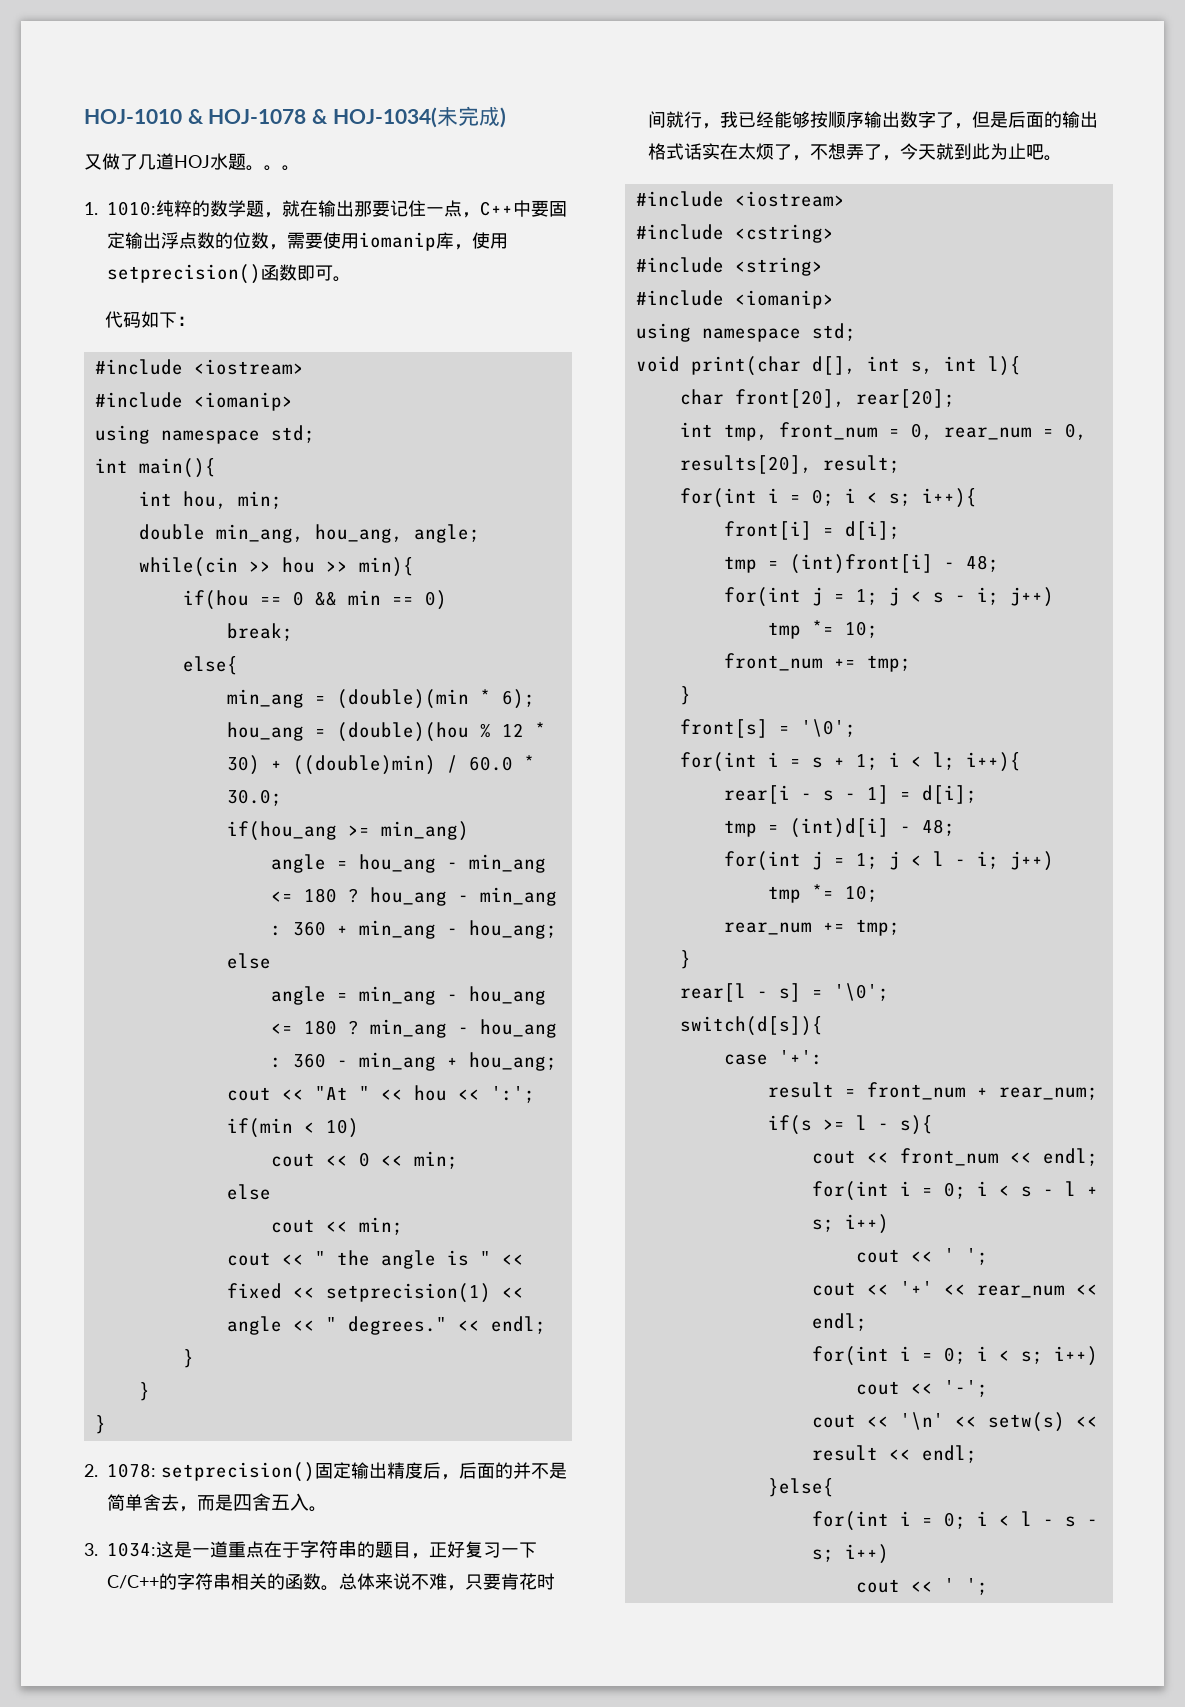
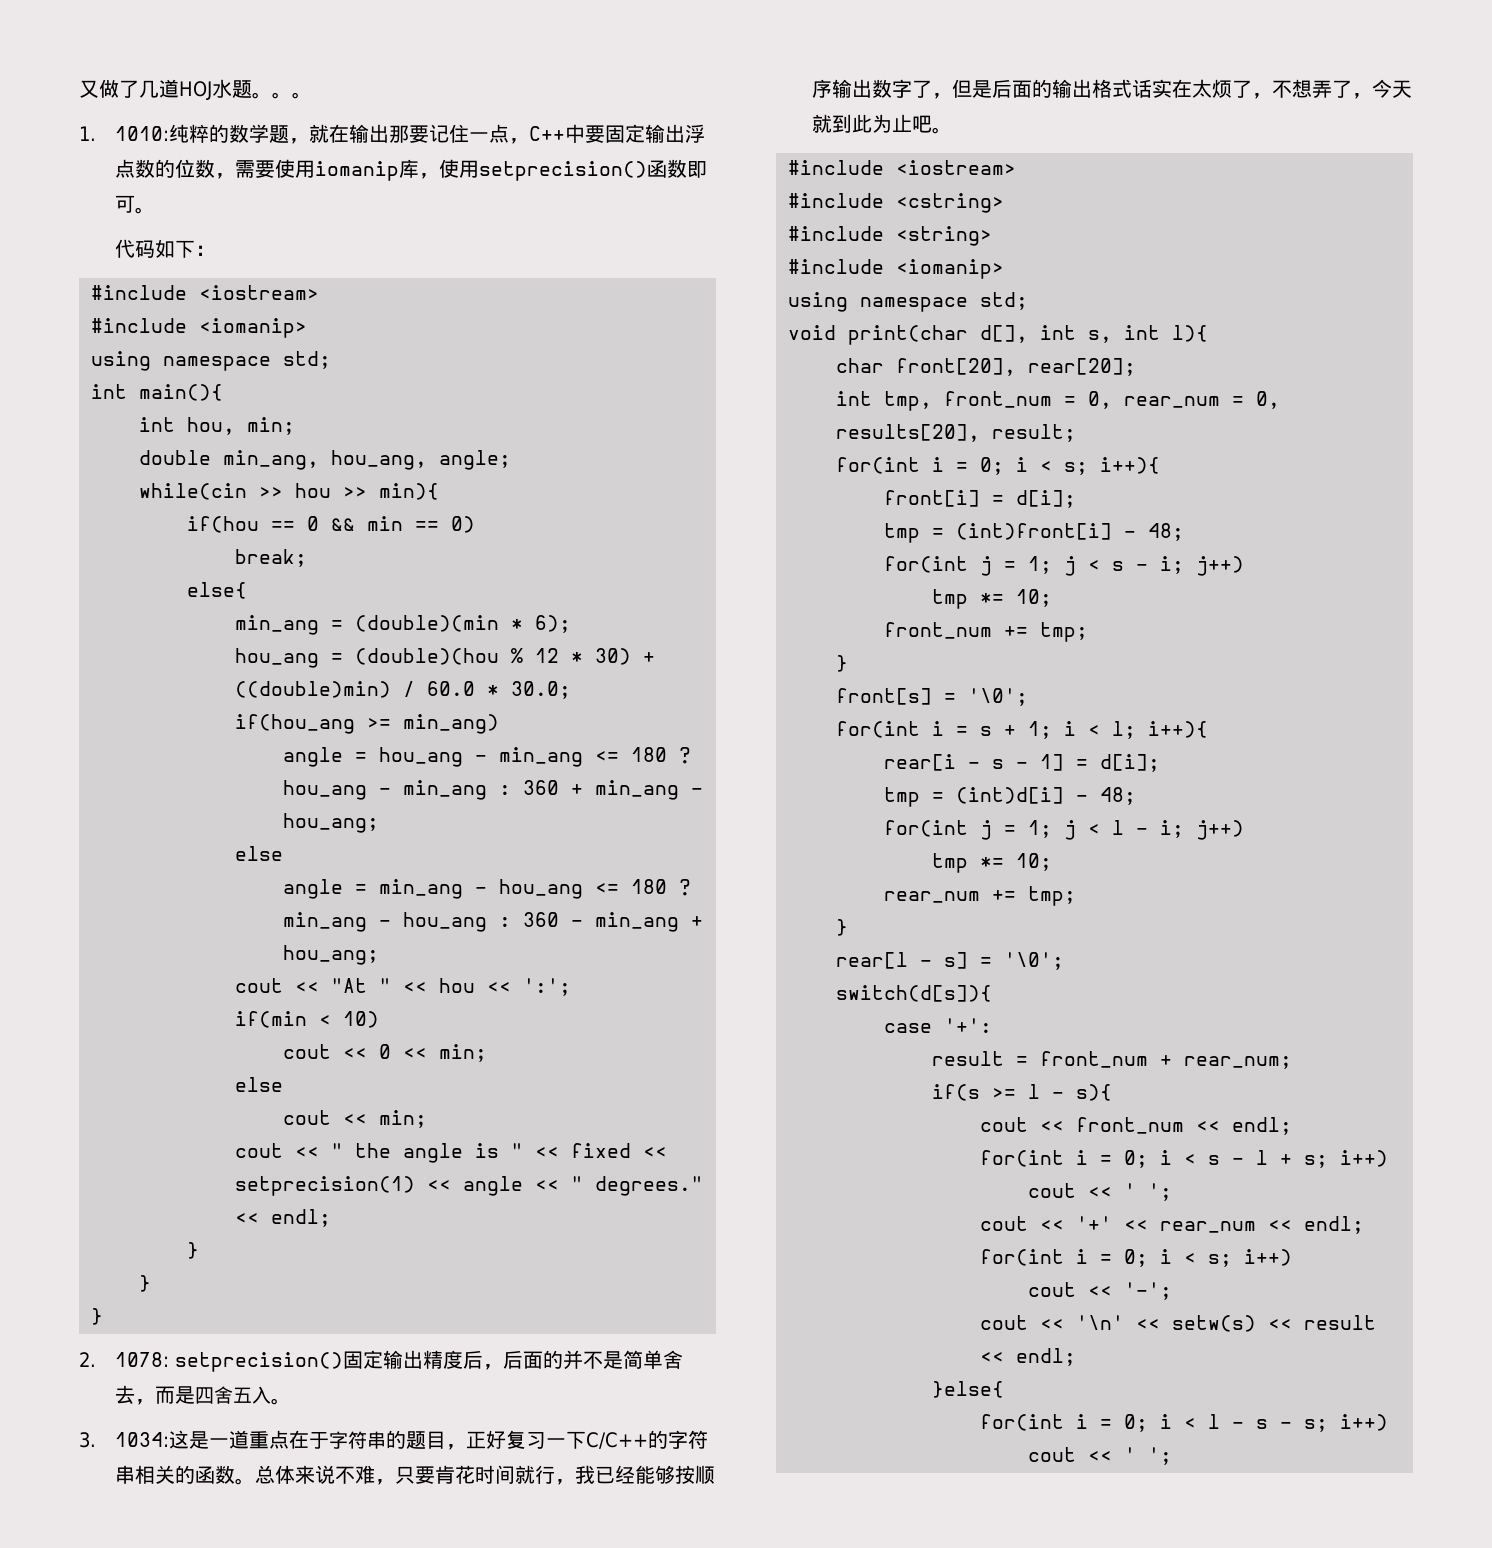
- HOJ-1010 & HOJ-1078 & HOJ-1034(未完成)

